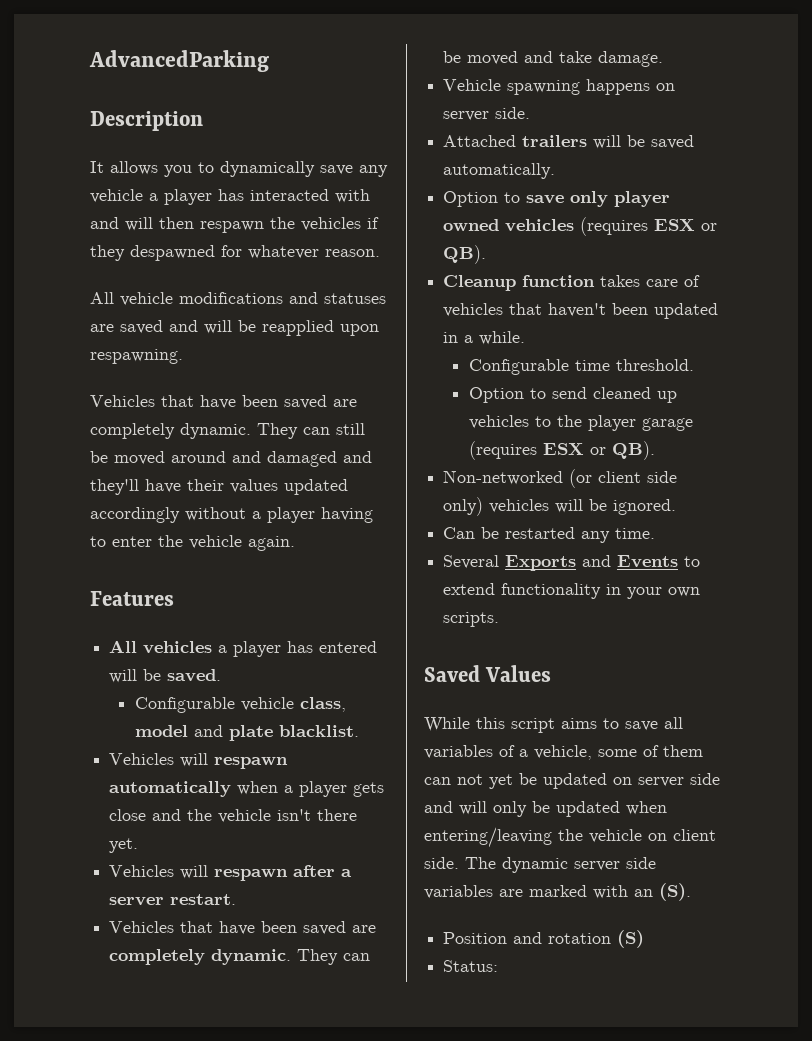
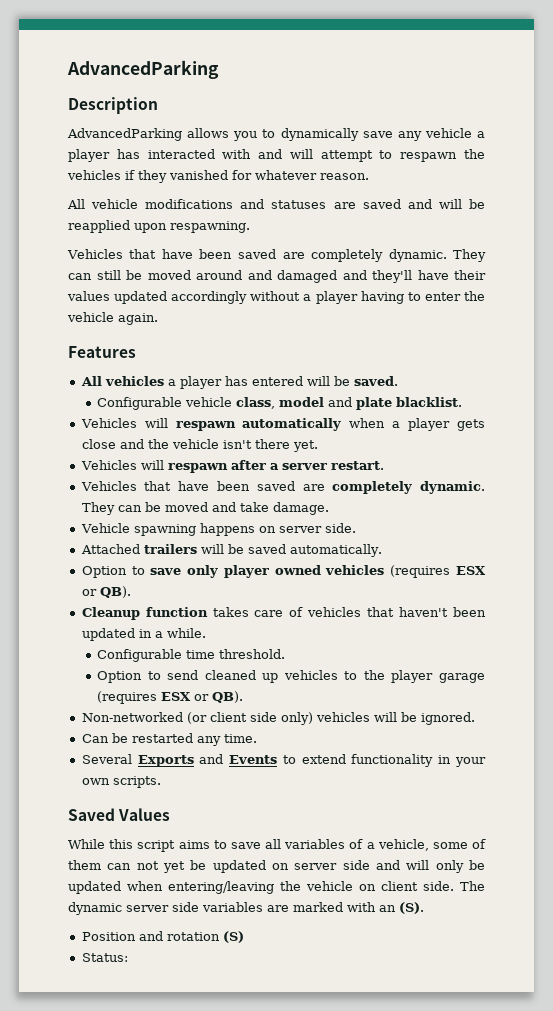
- It allows you to dynamically save any vehicle a player has interacted with and will then respawn the vehicles if they despawned for whatever reason.
+ AdvancedParking allows you to dynamically save any vehicle a player has interacted with and will attempt to respawn the vehicles if they vanished for whatever reason.

